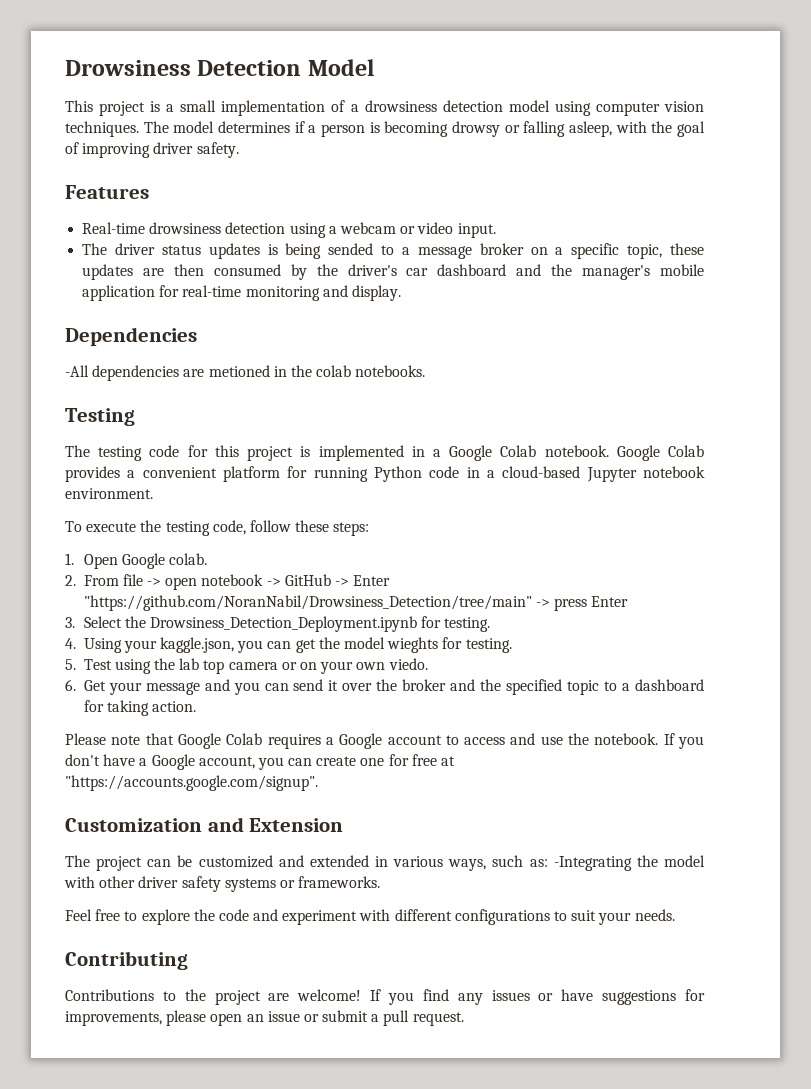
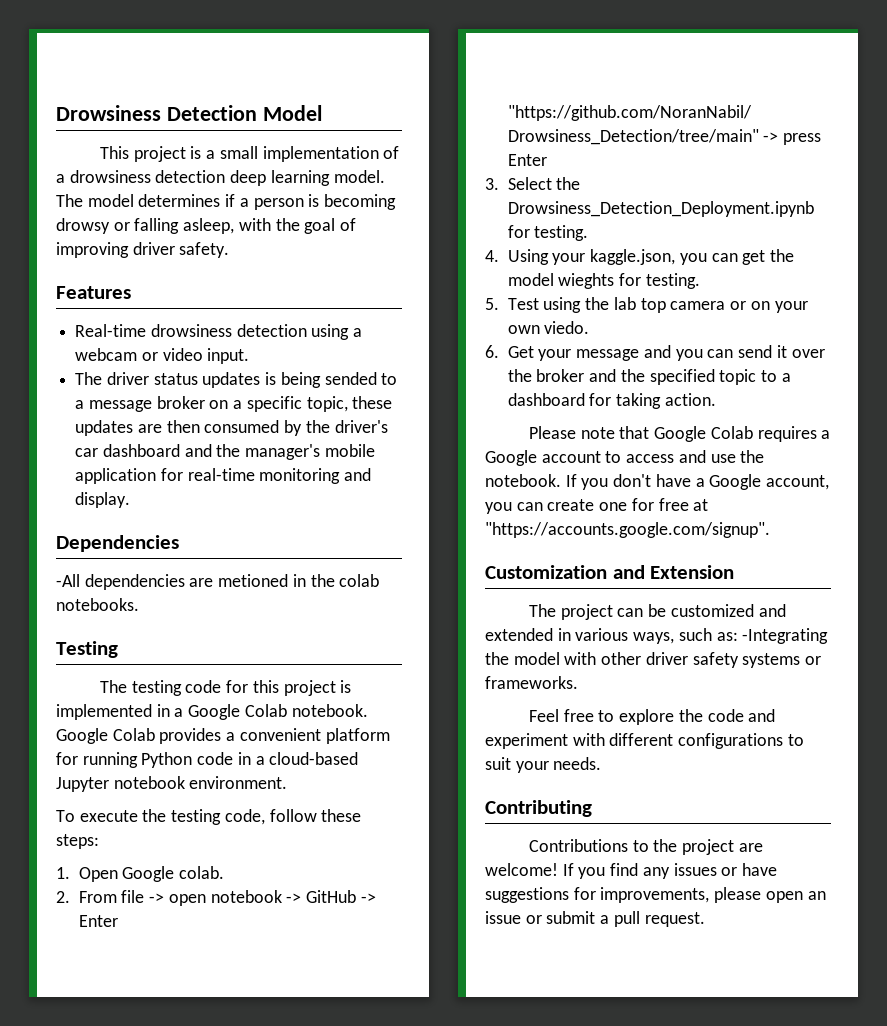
- This project is a small implementation of a drowsiness detection model using computer vision techniques.
+ This project is a small implementation of a drowsiness detection deep learning model.

